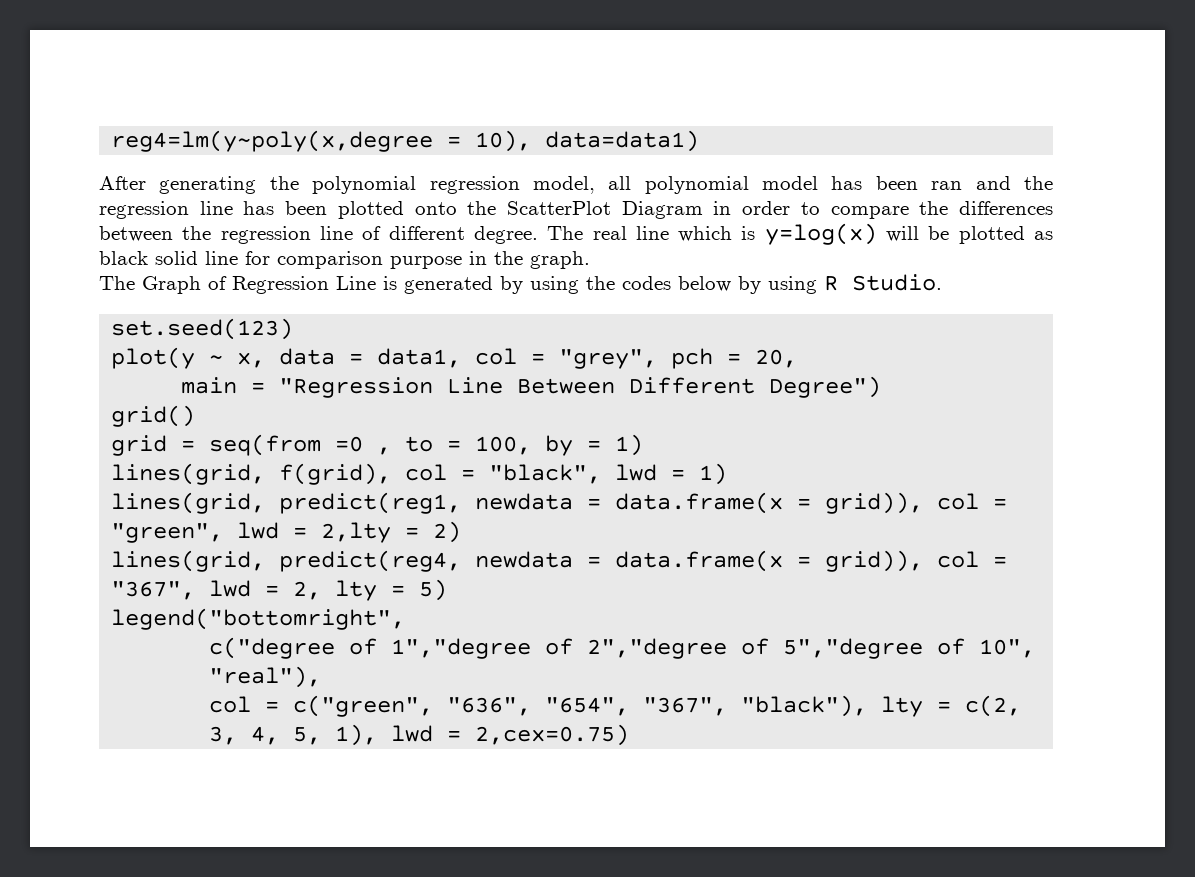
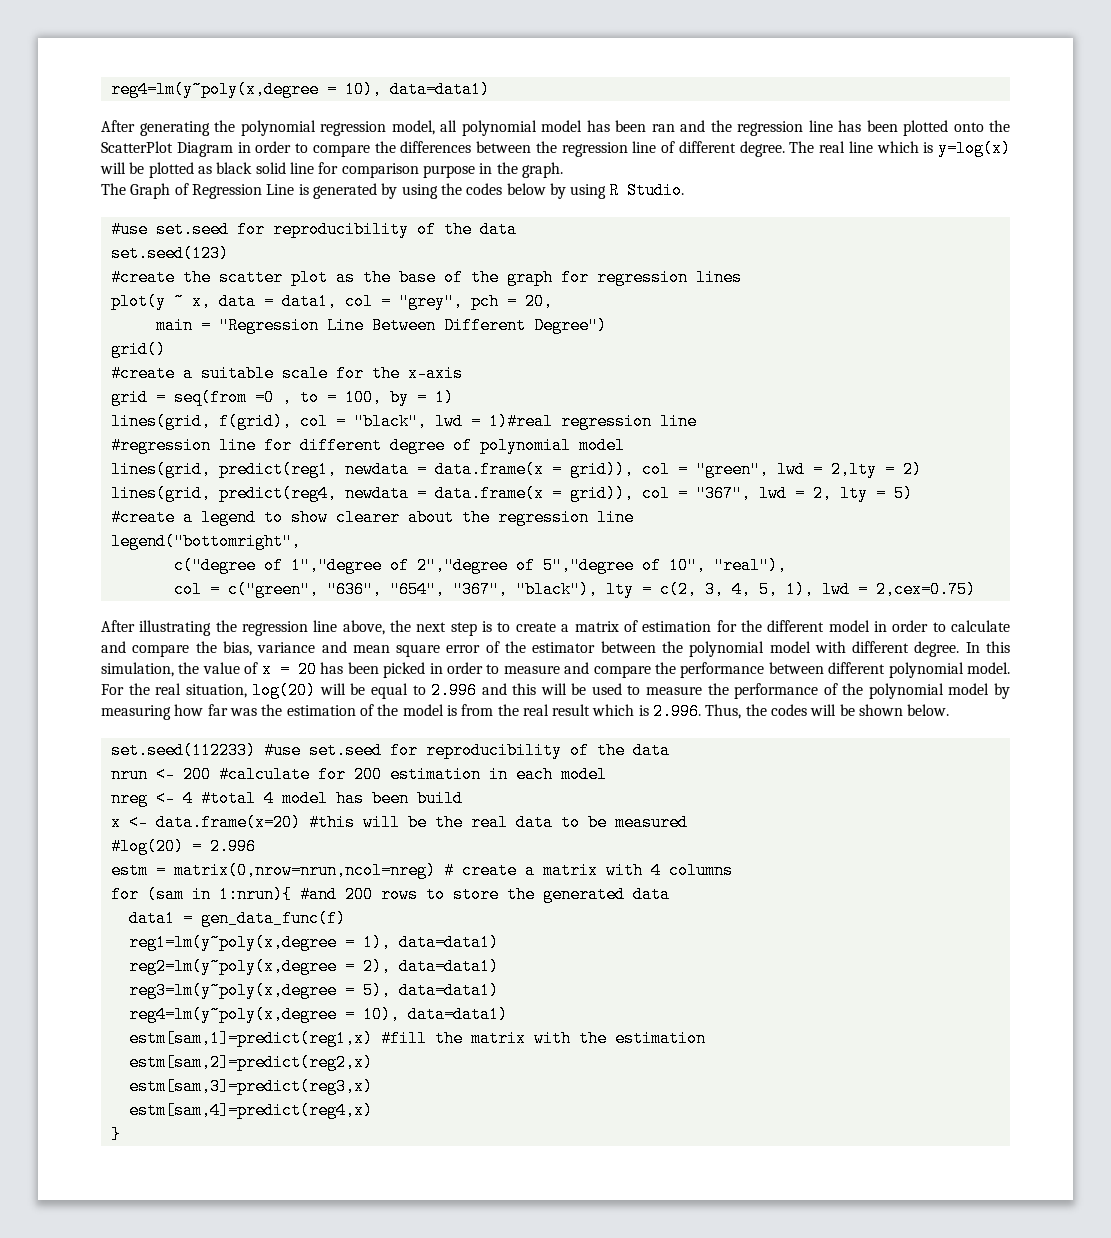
  The Graph of Regression Line is generated by using the codes below by using R Studio.
+ #use set.seed for reproducibility of the data
  set.seed(123)
+ #create the scatter plot as the base of the graph for regression lines
+ #create a suitable scale for the x-axis
- lines(grid, f(grid), col = "black", lwd = 1)
+ lines(grid, f(grid), col = "black", lwd = 1)#real regression line
+ #regression line for different degree of polynomial model
+ #create a legend to show clearer about the regression line
+ After illustrating the regression line above, the next step is to create a matrix of estimation for the different model in order to calculate and compare the bias, variance and mean square error of the estimator between the polynomial model with different degree. In this simulation, the value of x = 20 has been picked in order to measure and compare the performance between different polynomial model. For the real situation, log(20) will be equal to 2.996 and this will be used to measure the performance of the polynomial model by measuring how far was the estimation of the model is from the real result which is 2.996. Thus, the codes will be shown below.
+ set.seed(112233) #use set.seed for reproducibility of the data
+ nrun <- 200 #calculate for 200 estimation in each model
+ nreg <- 4 #total 4 model has been build
+ x <- data.frame(x=20) #this will be the real data to be measured
+ #log(20) = 2.996
+ estm = matrix(0,nrow=nrun,ncol=nreg) # create a matrix with 4 columns
+ for (sam in 1:nrun){ #and 200 rows to store the generated data
+ data1 = gen_data_func(f)
+ reg1=lm(y~poly(x,degree = 1), data=data1)
+ reg2=lm(y~poly(x,degree = 2), data=data1)
+ reg3=lm(y~poly(x,degree = 5), data=data1)
+ reg4=lm(y~poly(x,degree = 10), data=data1)
+ estm[sam,1]=predict(reg1,x) #fill the matrix with the estimation
+ estm[sam,2]=predict(reg2,x)
+ estm[sam,3]=predict(reg3,x)
+ estm[sam,4]=predict(reg4,x)
+ }

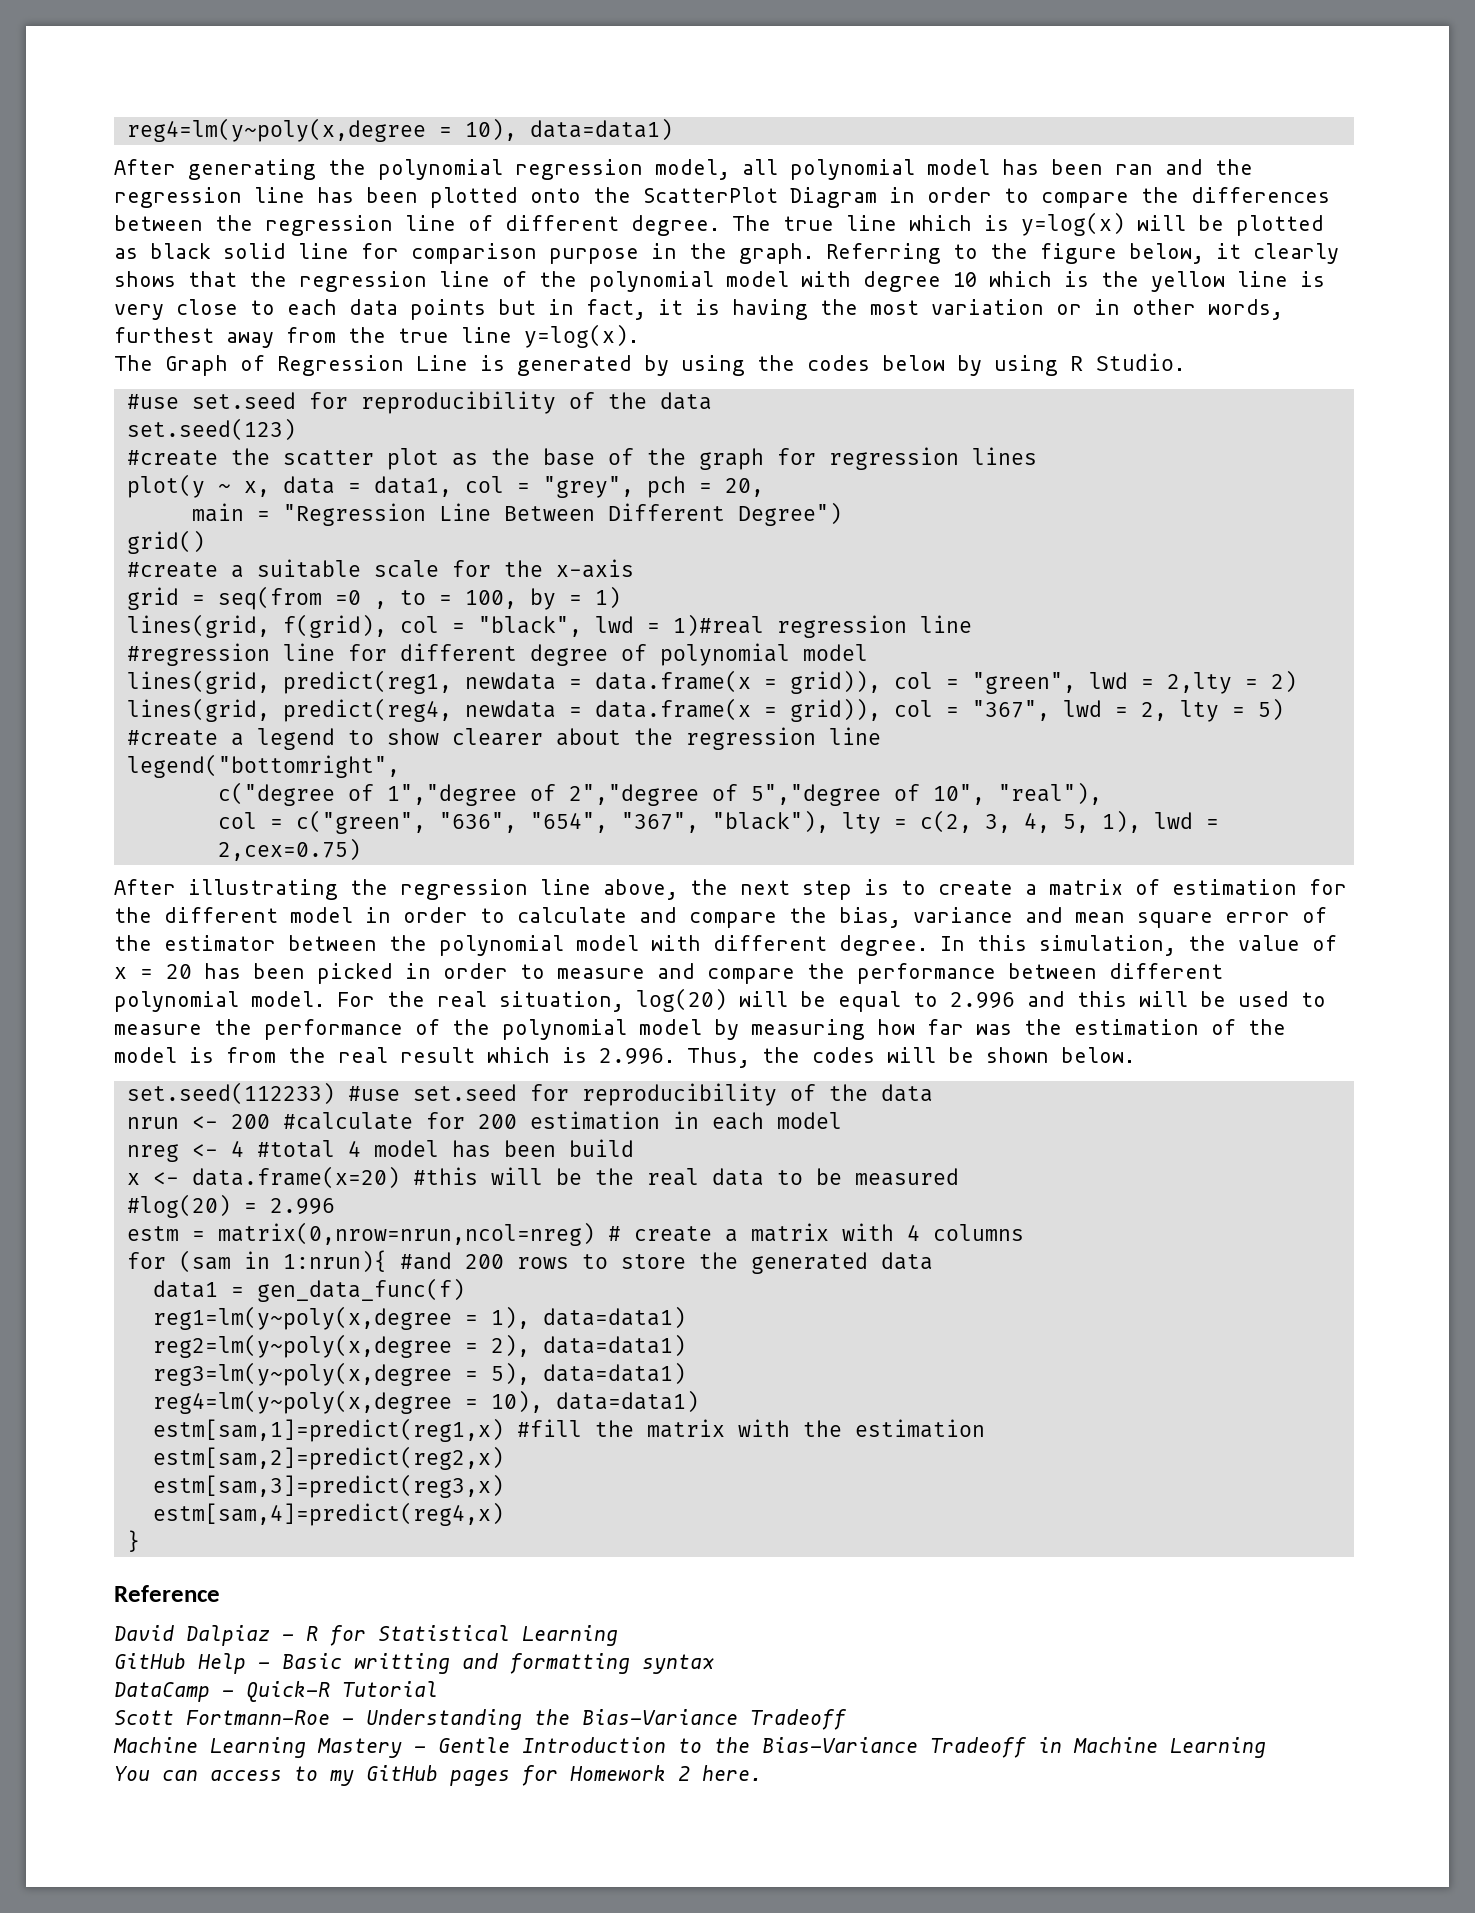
- The real line which is y=log(x) will be plotted as black solid line for comparison purpose in the graph.
+ The true line which is y=log(x) will be plotted as black solid line for comparison purpose in the graph. Referring to the figure below, it clearly shows that the regression line of the polynomial model with degree 10 which is the yellow line is very close to each data points but in fact, it is having the most variation or in other words, furthest away from the true line y=log(x).
+ Reference
+ David Dalpiaz - R for Statistical Learning
+ GitHub Help - Basic writting and formatting syntax
+ DataCamp - Quick-R Tutorial
+ Scott Fortmann-Roe - Understanding the Bias-Variance Tradeoff
+ Machine Learning Mastery - Gentle Introduction to the Bias-Variance Tradeoff in Machine Learning
+ You can access to my GitHub pages for Homework 2 here.

